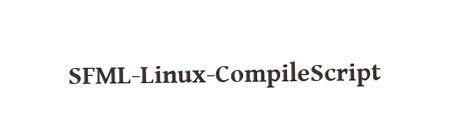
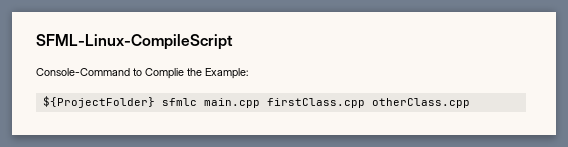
+ Console-Command to Complie the Example:
+ ${ProjectFolder} sfmlc main.cpp firstClass.cpp otherClass.cpp

